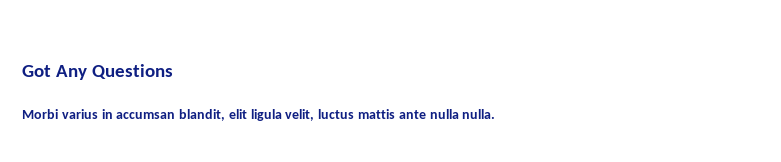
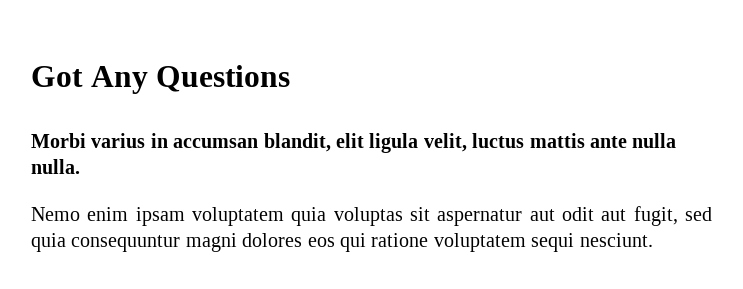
+ Nemo enim ipsam voluptatem quia voluptas sit aspernatur aut odit aut fugit, sed quia consequuntur magni dolores eos qui ratione voluptatem sequi nesciunt.

